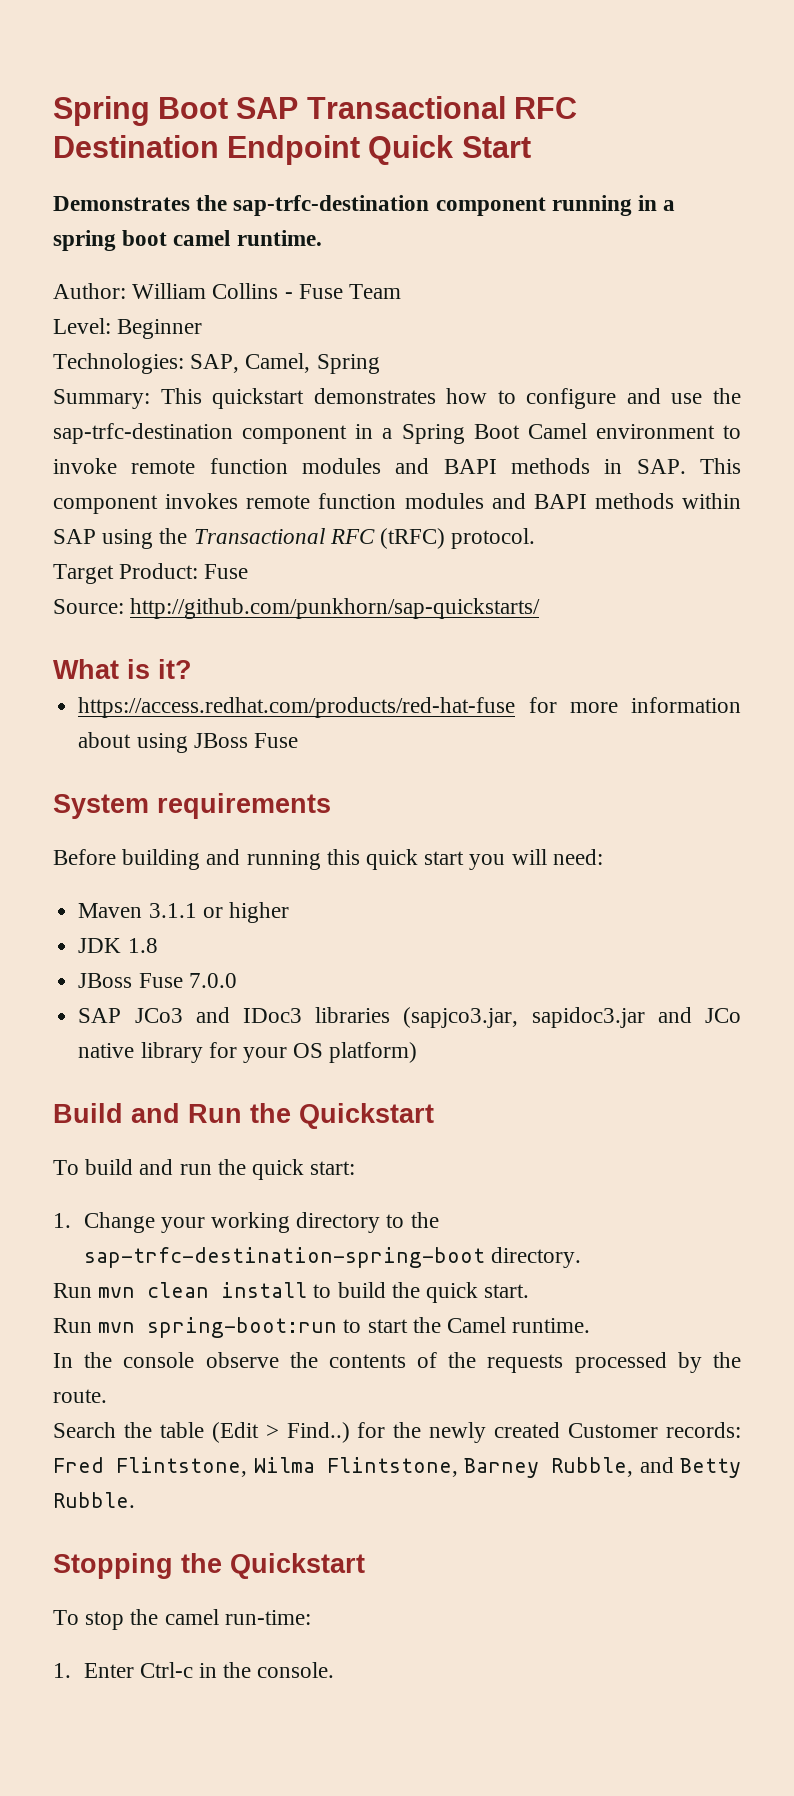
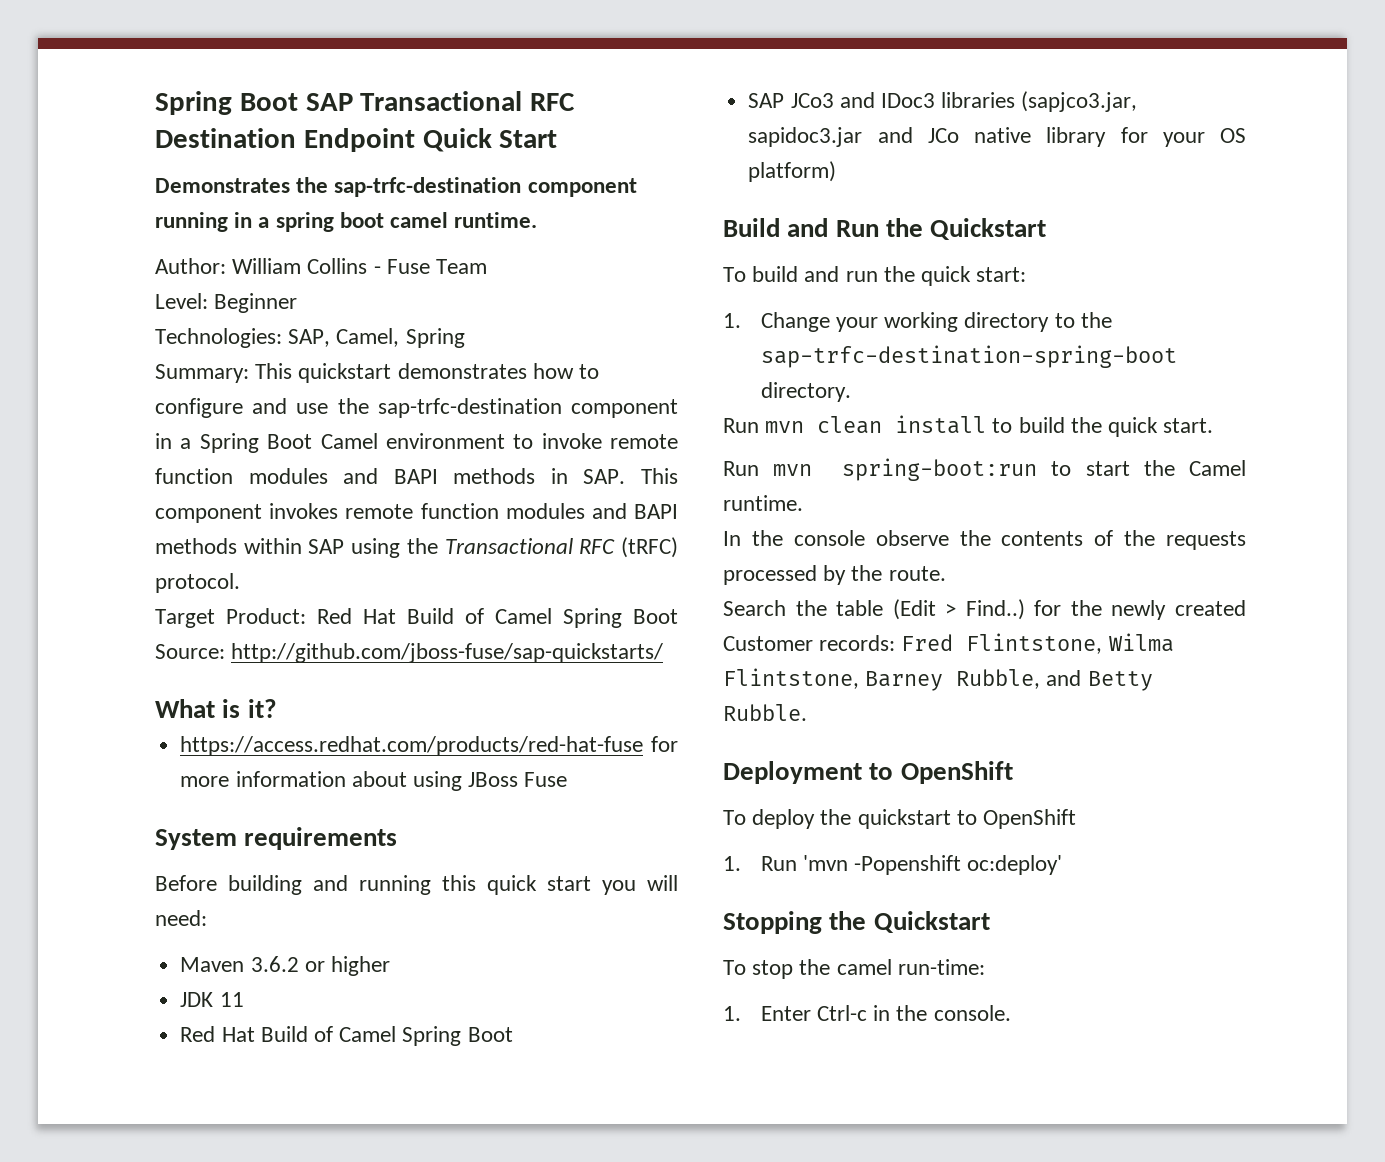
- Target Product: Fuse
- Source: http://github.com/punkhorn/sap-quickstarts/
+ Target Product: Red Hat Build of Camel Spring Boot Source: http://github.com/jboss-fuse/sap-quickstarts/
- Maven 3.1.1 or higher
+ Maven 3.6.2 or higher
- JDK 1.8
- JBoss Fuse 7.0.0
+ JDK 11
+ Red Hat Build of Camel Spring Boot
+ Deployment to OpenShift
+ To deploy the quickstart to OpenShift
+ 1. Run 'mvn -Popenshift oc:deploy'

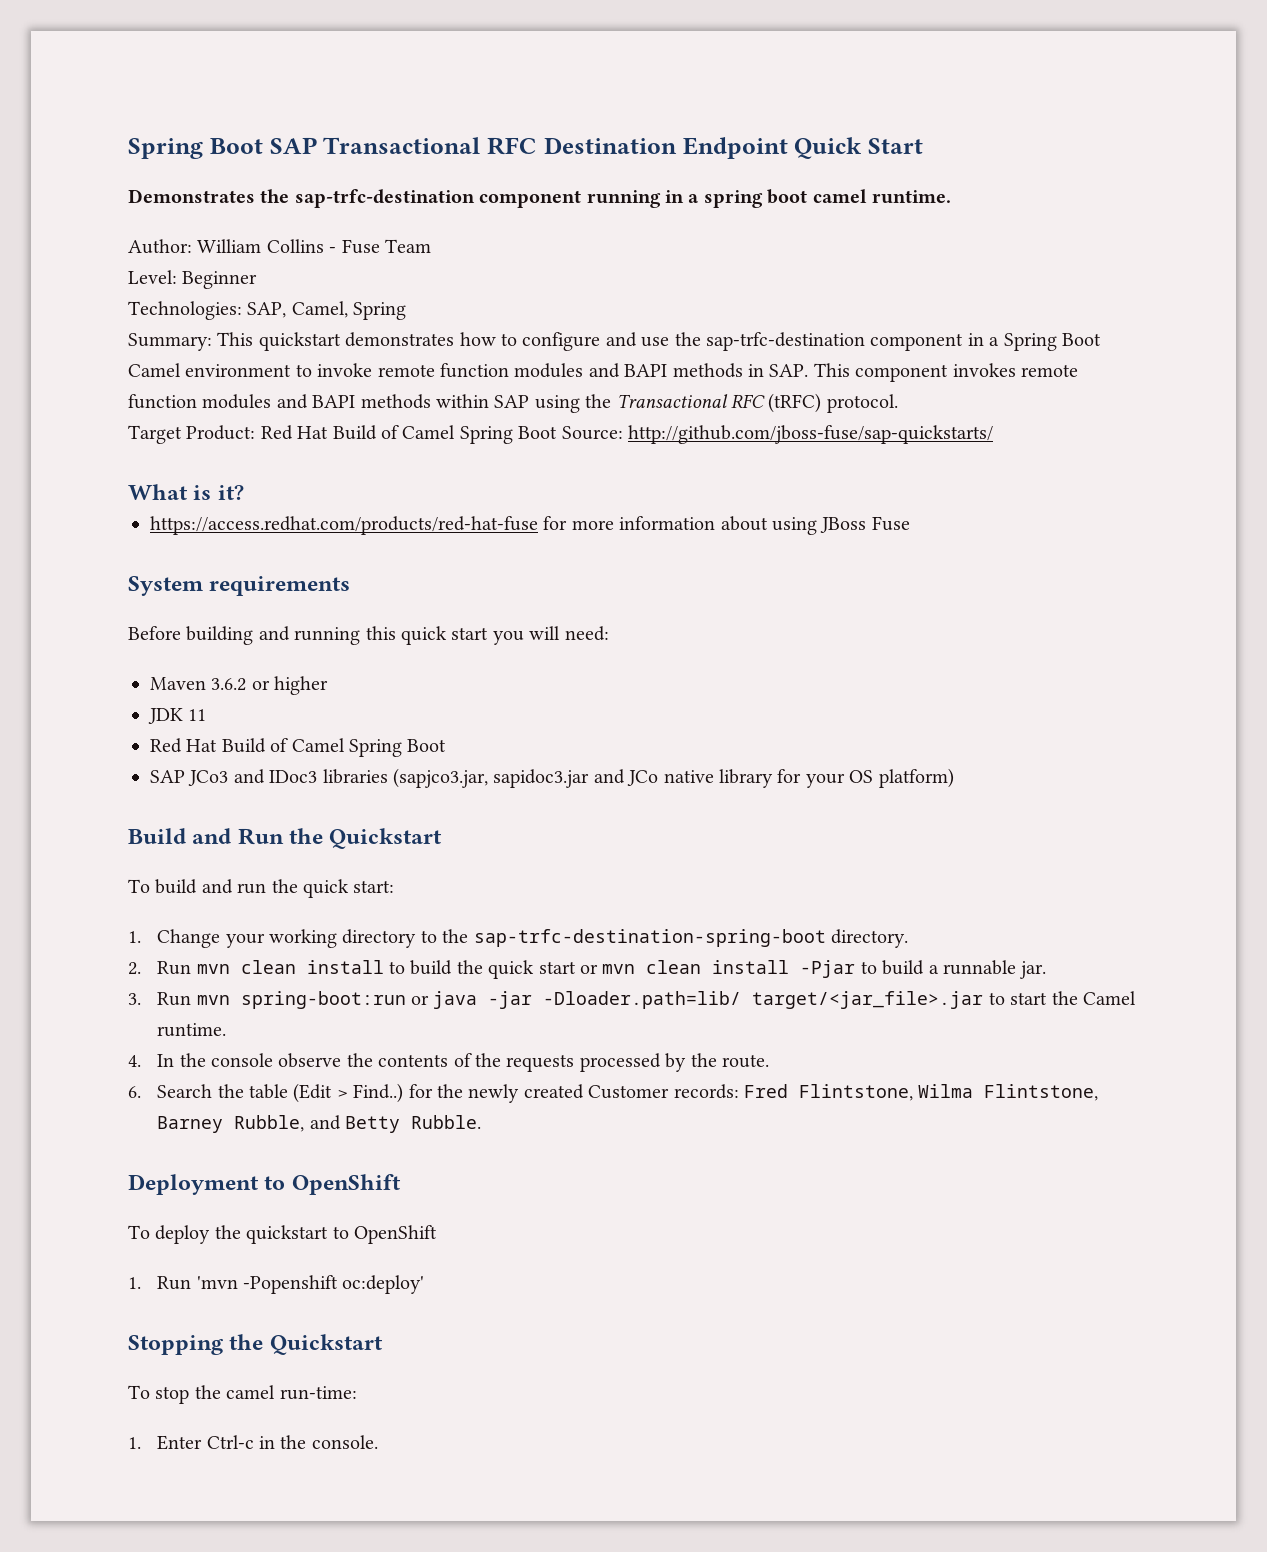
- Run mvn clean install to build the quick start.
- Run mvn spring-boot:run to start the Camel runtime.
+ 2. Run mvn clean install to build the quick start or mvn clean install -Pjar to build a runnable jar.
+ 3. Run mvn spring-boot:run or java -jar -Dloader.path=lib/ target/<jar_file>.jar to start the Camel runtime.
- In the console observe the contents of the requests processed by the route.
+ 4. In the console observe the contents of the requests processed by the route.
- Search the table (Edit > Find..) for the newly created Customer records: Fred Flintstone, Wilma Flintstone, Barney Rubble, and Betty Rubble.
+ 6. Search the table (Edit > Find..) for the newly created Customer records: Fred Flintstone, Wilma Flintstone, Barney Rubble, and Betty Rubble.

